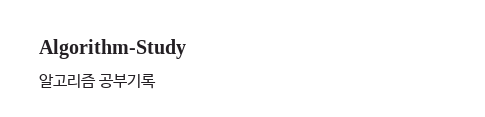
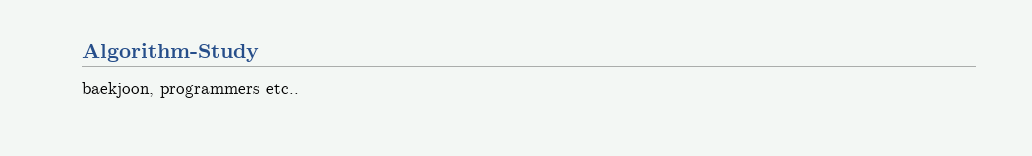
- 알고리즘 공부기록
+ baekjoon, programmers etc..

